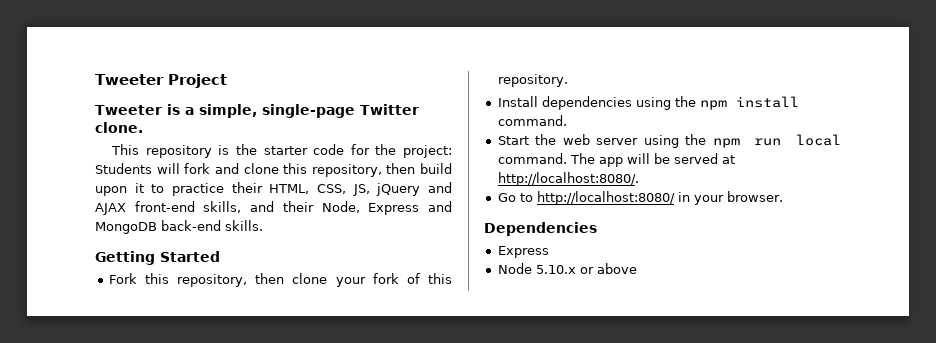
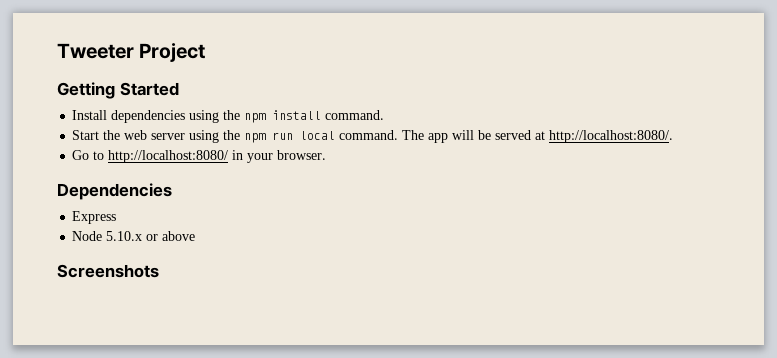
- Tweeter is a simple, single-page Twitter clone.
- This repository is the starter code for the project: Students will fork and clone this repository, then build upon it to practice their HTML, CSS, JS, jQuery and AJAX front-end skills, and their Node, Express and MongoDB back-end skills.
  Getting Started
- Fork this repository, then clone your fork of this repository.
+ Screenshots

